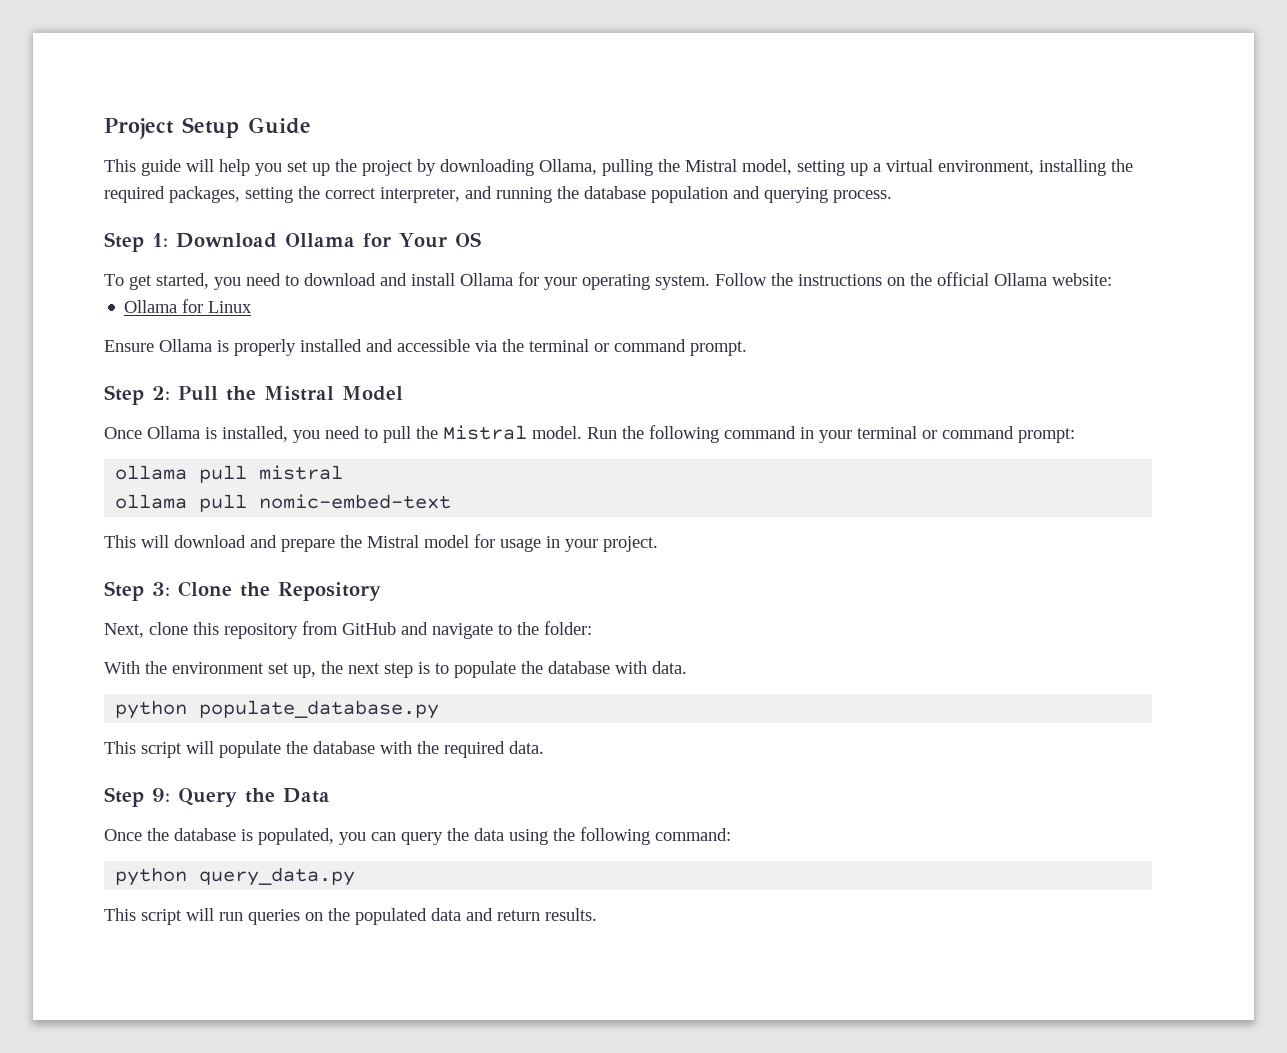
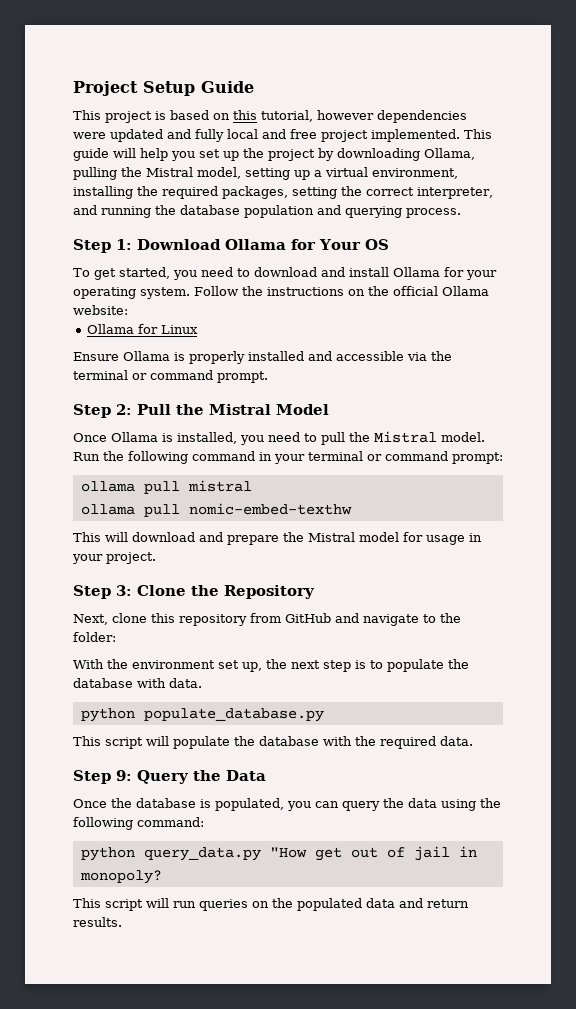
- This guide will help you set up the project by downloading Ollama, pulling the Mistral model, setting up a virtual environment, installing the required packages, setting the correct interpreter, and running the database population and querying process.
+ This project is based on this tutorial, however dependencies were updated and fully local and free project implemented. This guide will help you set up the project by downloading Ollama, pulling the Mistral model, setting up a virtual environment, installing the required packages, setting the correct interpreter, and running the database population and querying process.
- ollama pull nomic-embed-text
+ ollama pull nomic-embed-texthw
- python query_data.py
+ python query_data.py "How get out of jail in monopoly?

